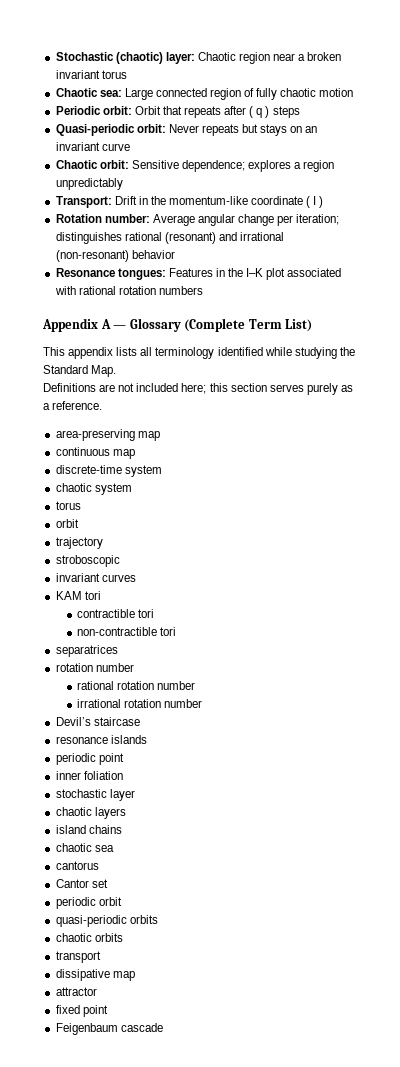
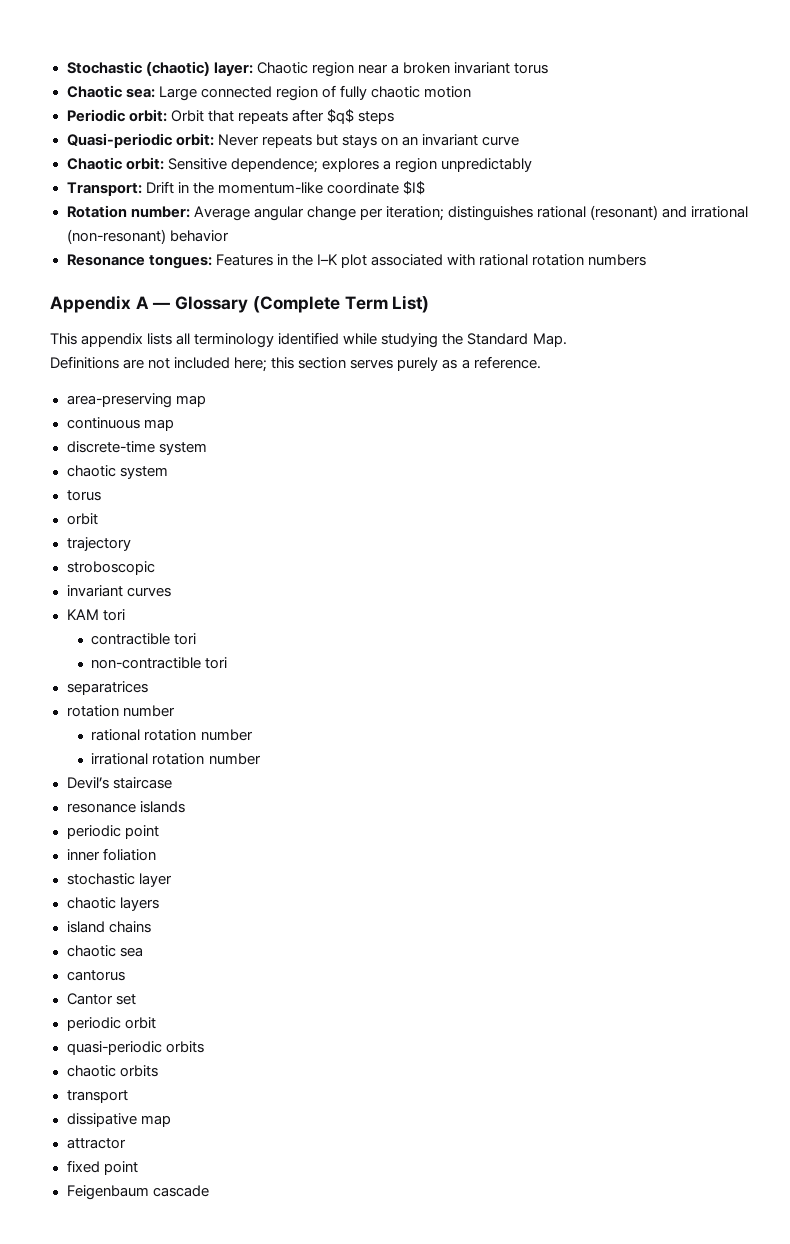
- Periodic orbit: Orbit that repeats after ( q ) steps
+ Periodic orbit: Orbit that repeats after $q$ steps
- Transport: Drift in the momentum-like coordinate ( I )
+ Transport: Drift in the momentum-like coordinate $I$

